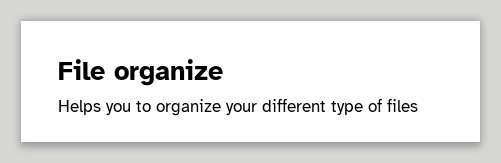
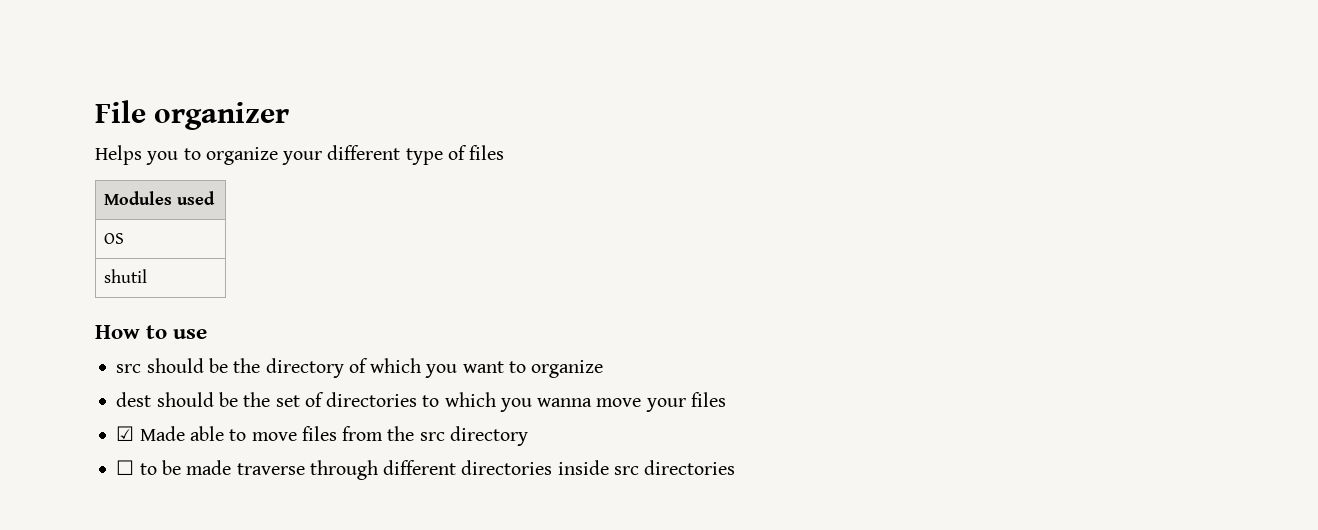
- File organize
+ File organizer
+ Modules used
+ OS
+ shutil
+ How to use
+ src should be the directory of which you want to organize
+ dest should be the set of directories to which you wanna move your files
+ ☑ Made able to move files from the src directory
+ ☐ to be made traverse through different directories inside src directories

